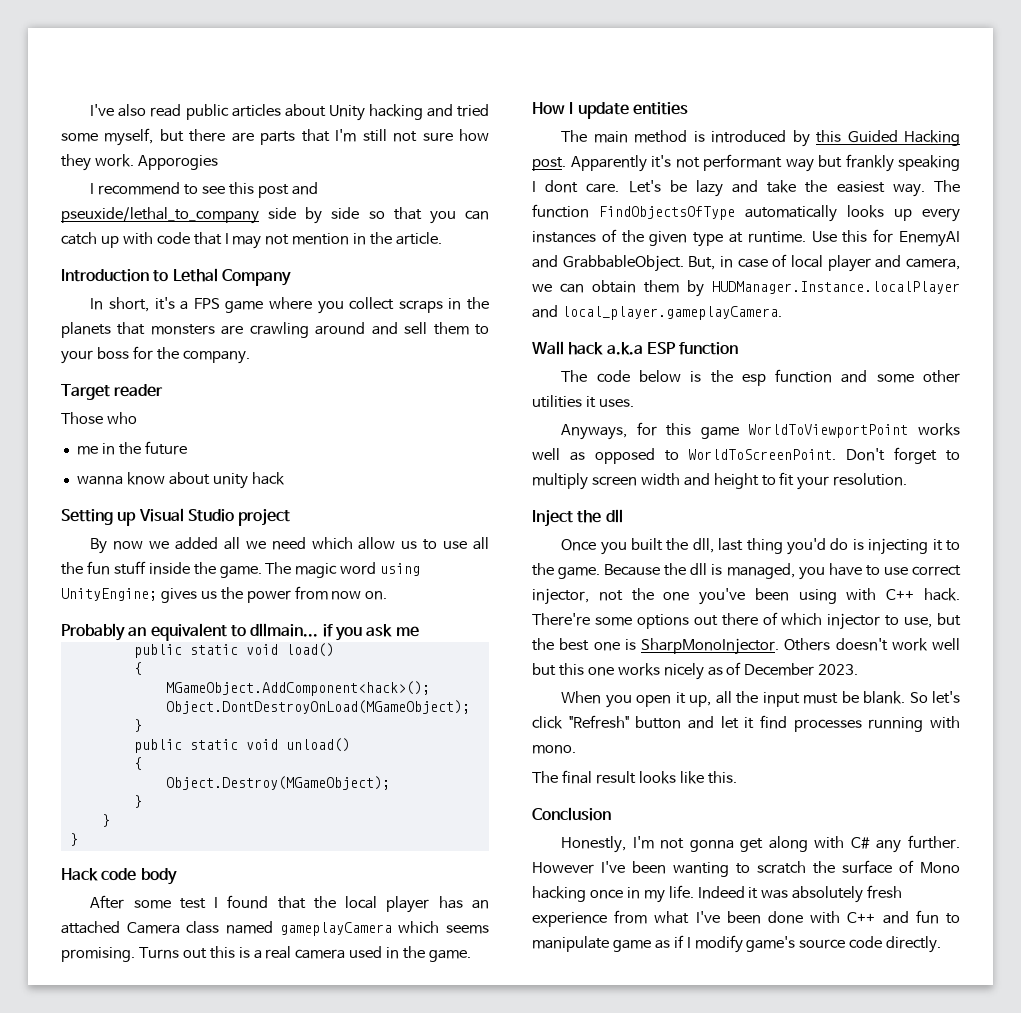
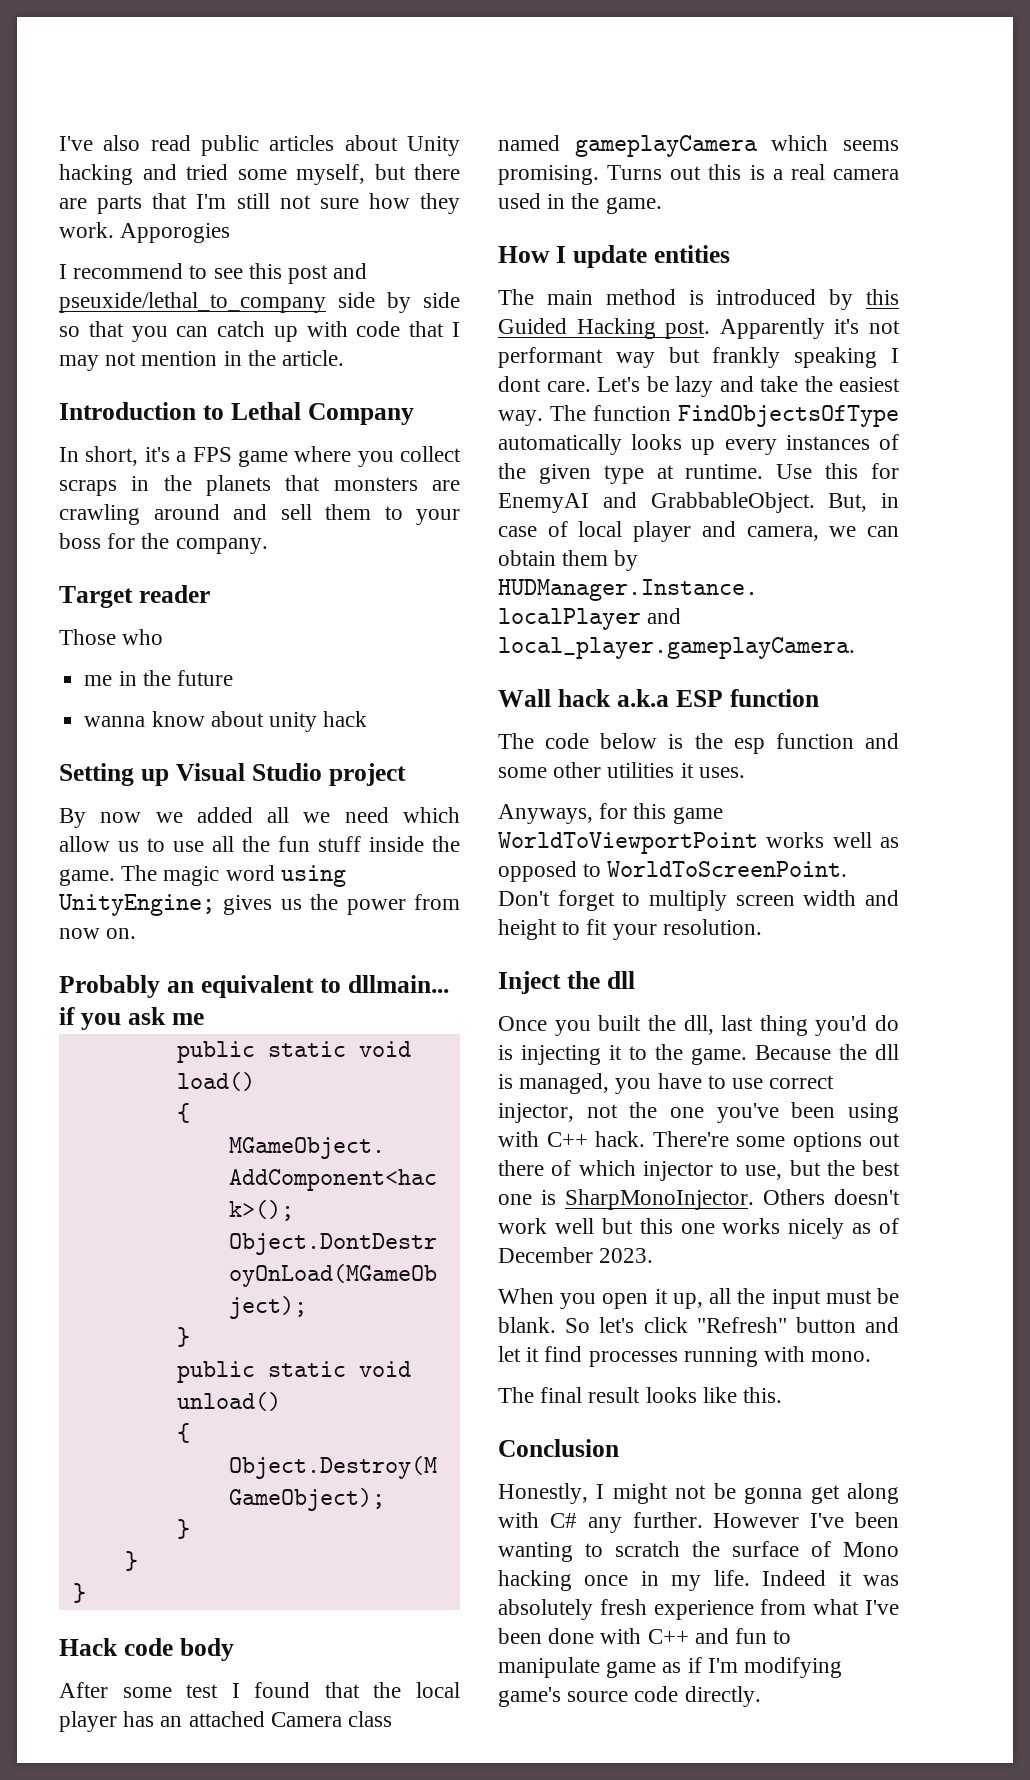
- Honestly, I'm not gonna get along with C# any further.
+ Honestly, I might not be gonna get along with C# any further.
- Indeed it was absolutely fresh experience from what I've been done with C++ and fun to manipulate game as if I modify game's source code directly.
+ Indeed it was absolutely fresh experience from what I've been done with C++ and fun to manipulate game as if I'm modifying game's source code directly.

